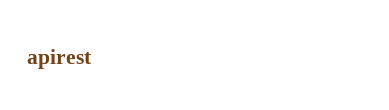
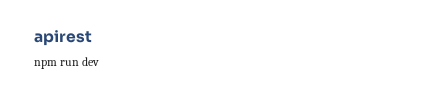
+ npm run dev

